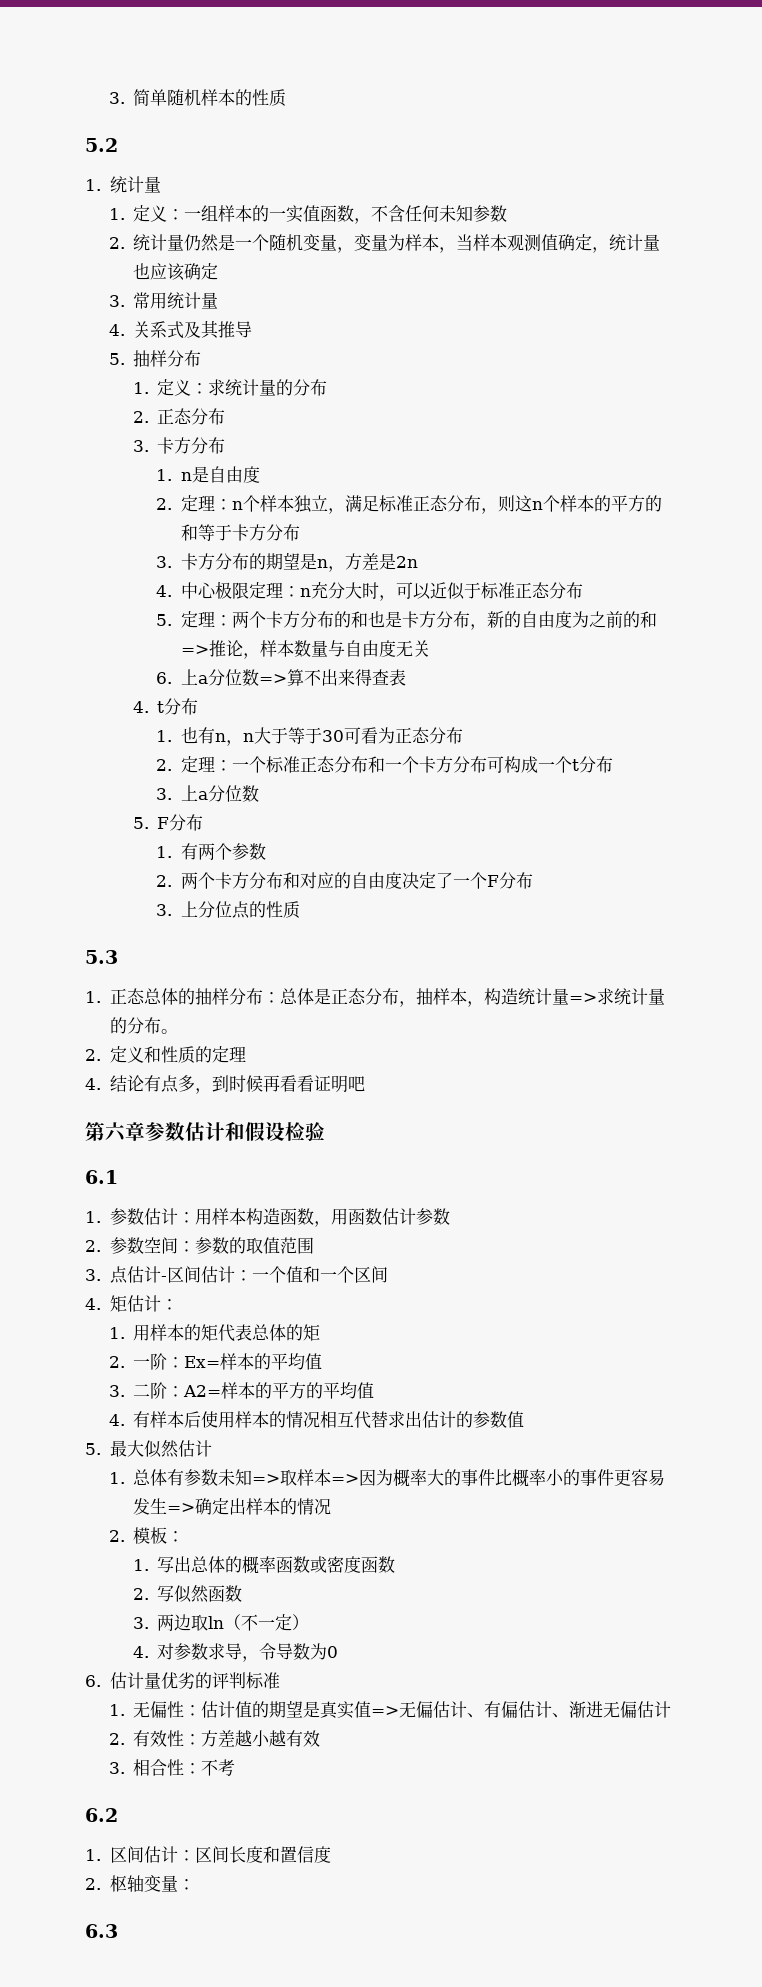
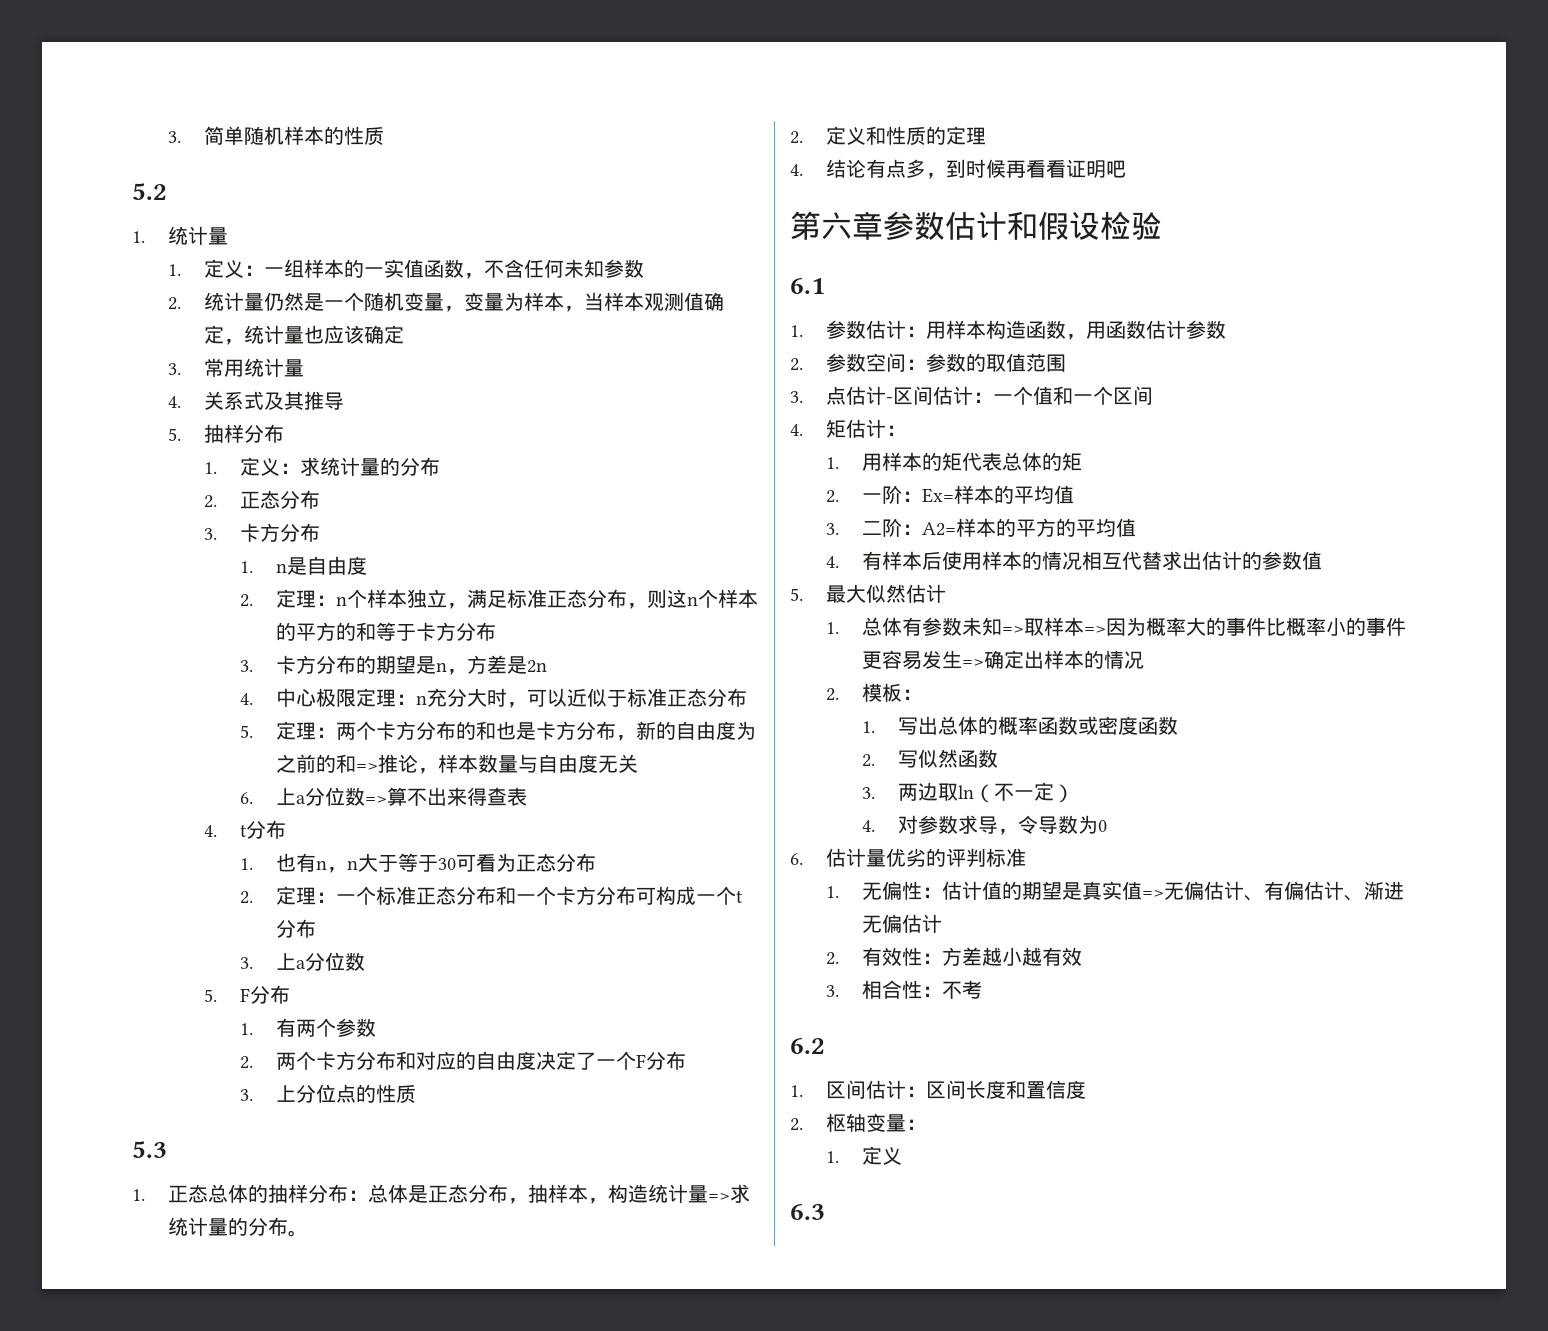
  2.枢轴变量：
+ 1.定义

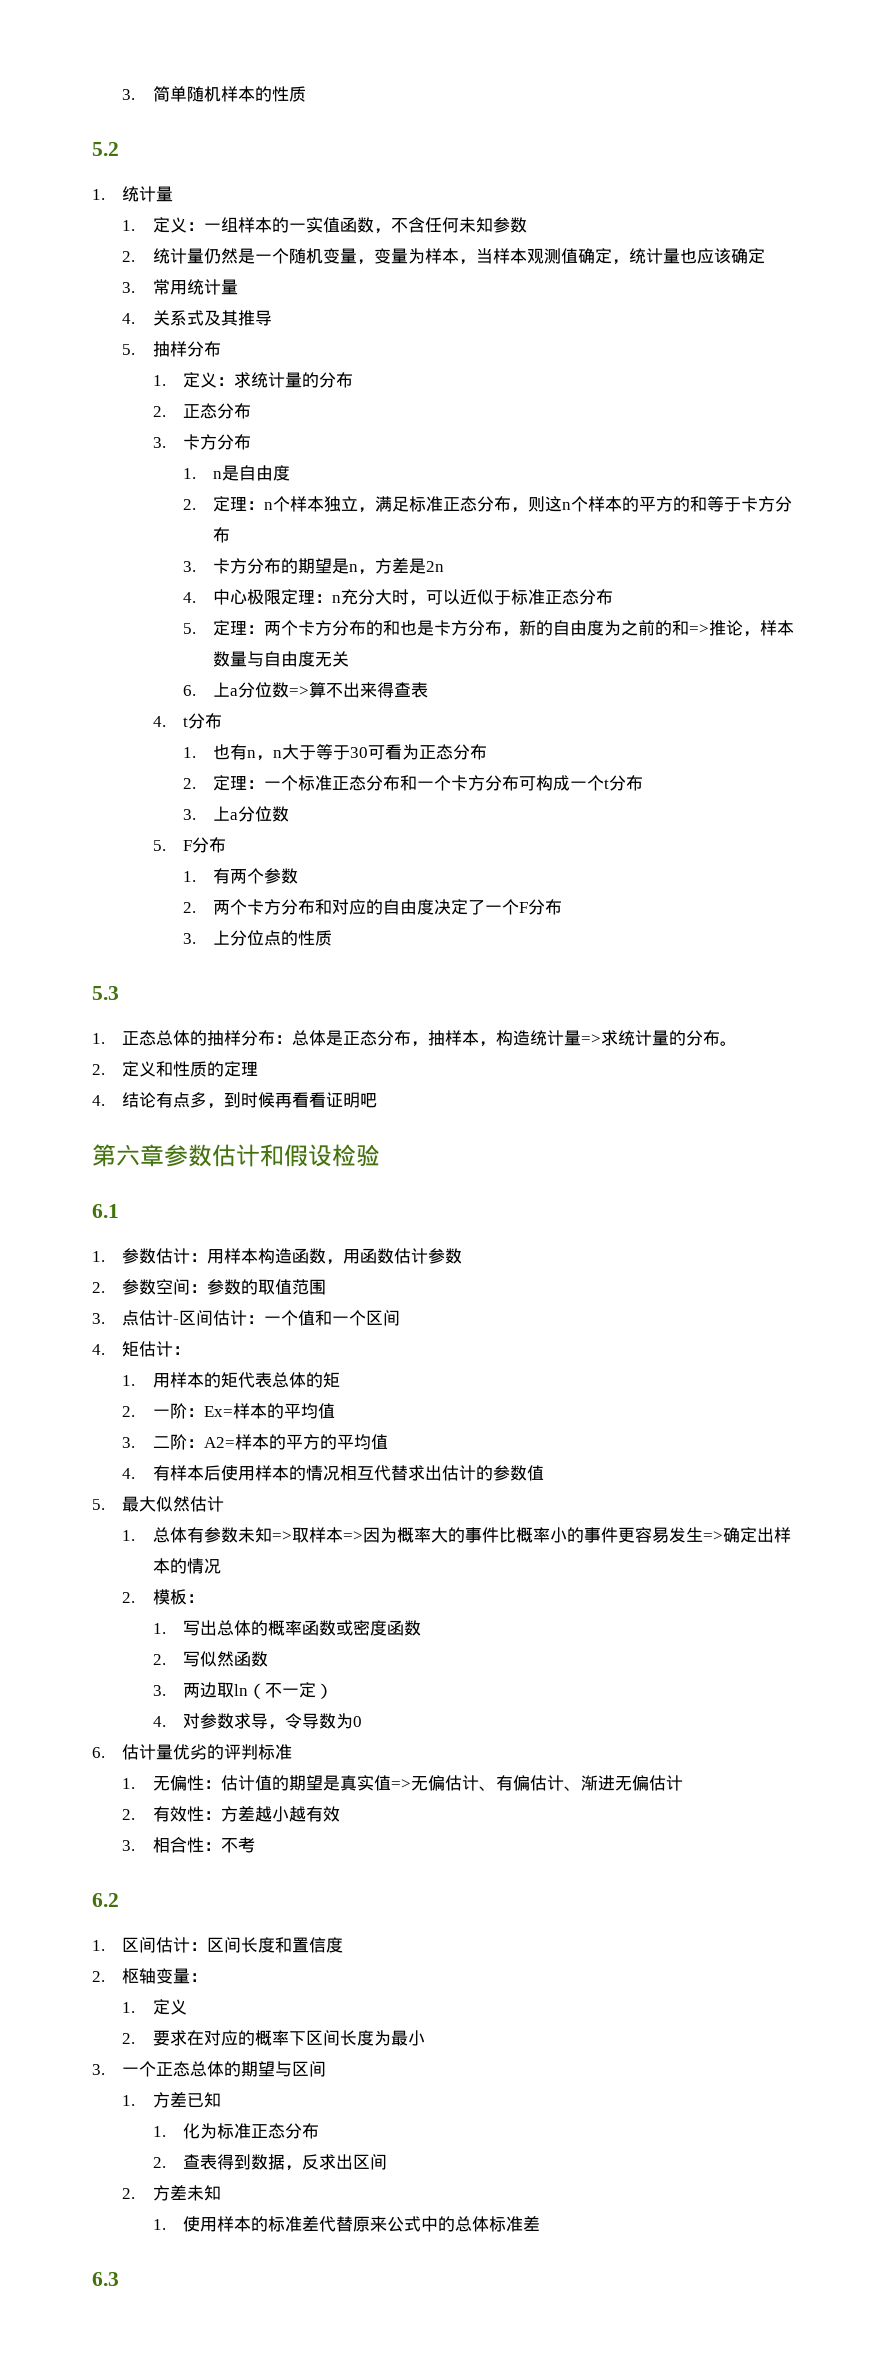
+ 2.要求在对应的概率下区间长度为最小
+ 3.一个正态总体的期望与区间
+ 1.方差已知
+ 1.化为标准正态分布
+ 2.查表得到数据，反求出区间
+ 2.方差未知
+ 1.使用样本的标准差代替原来公式中的总体标准差

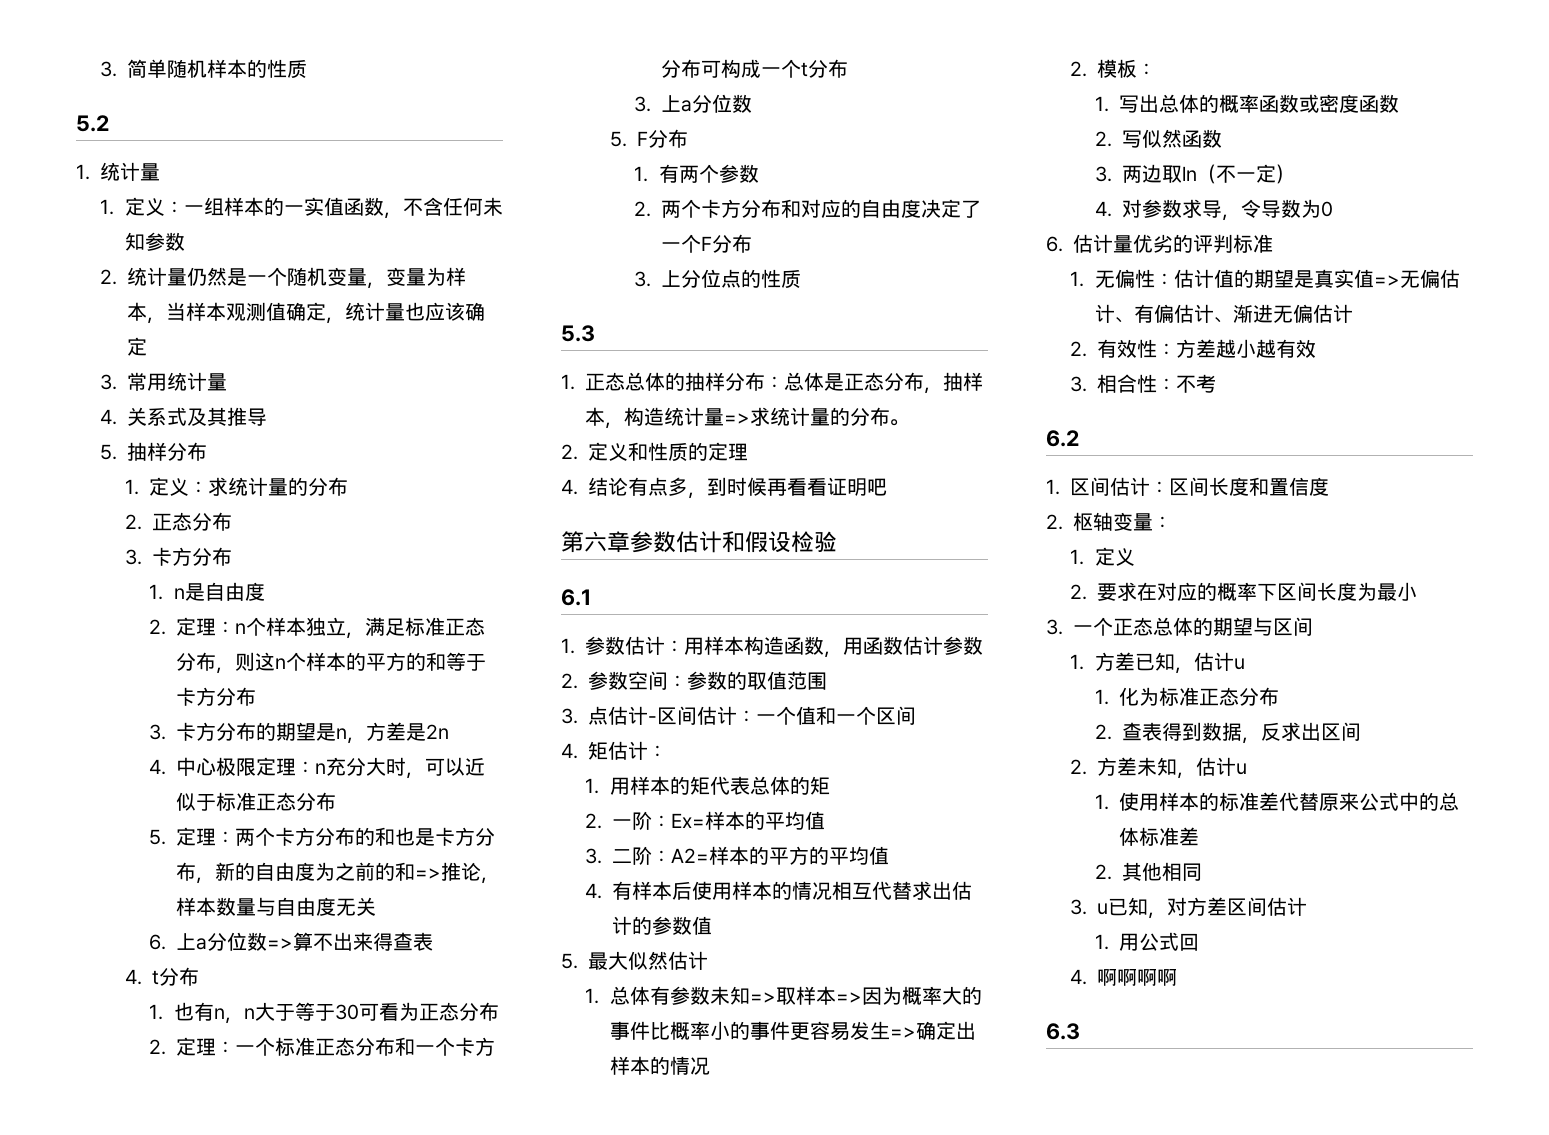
- 1.方差已知
+ 1.方差已知，估计u
- 2.方差未知
+ 2.方差未知，估计u
+ 2.其他相同
+ 3. u已知，对方差区间估计
+ 1.用公式回
+ 4.啊啊啊啊

